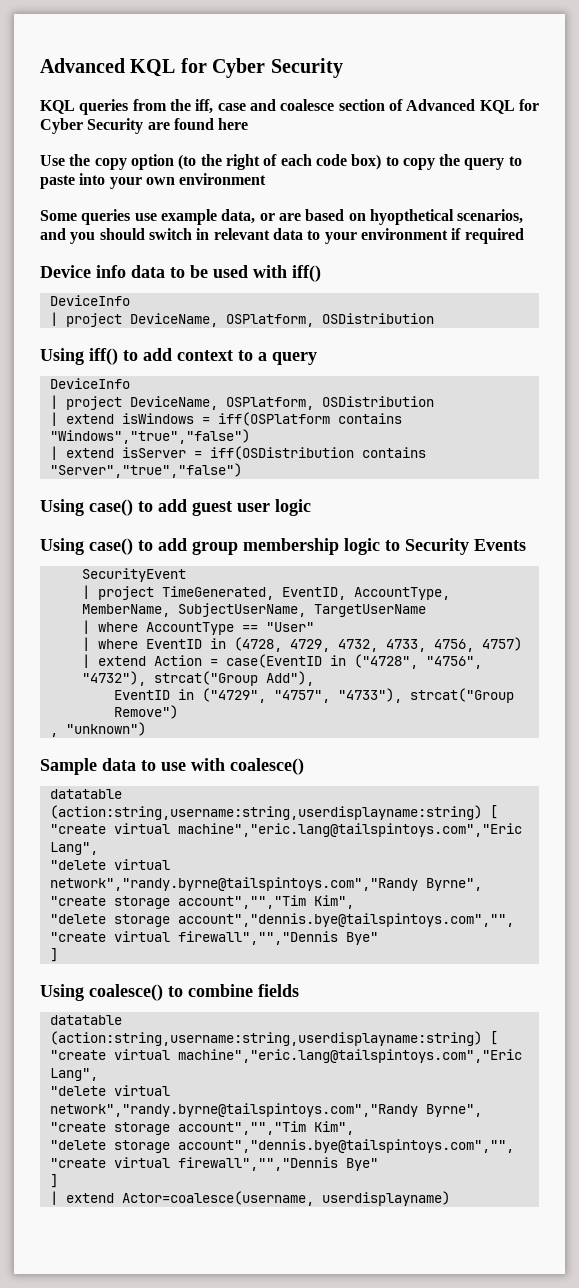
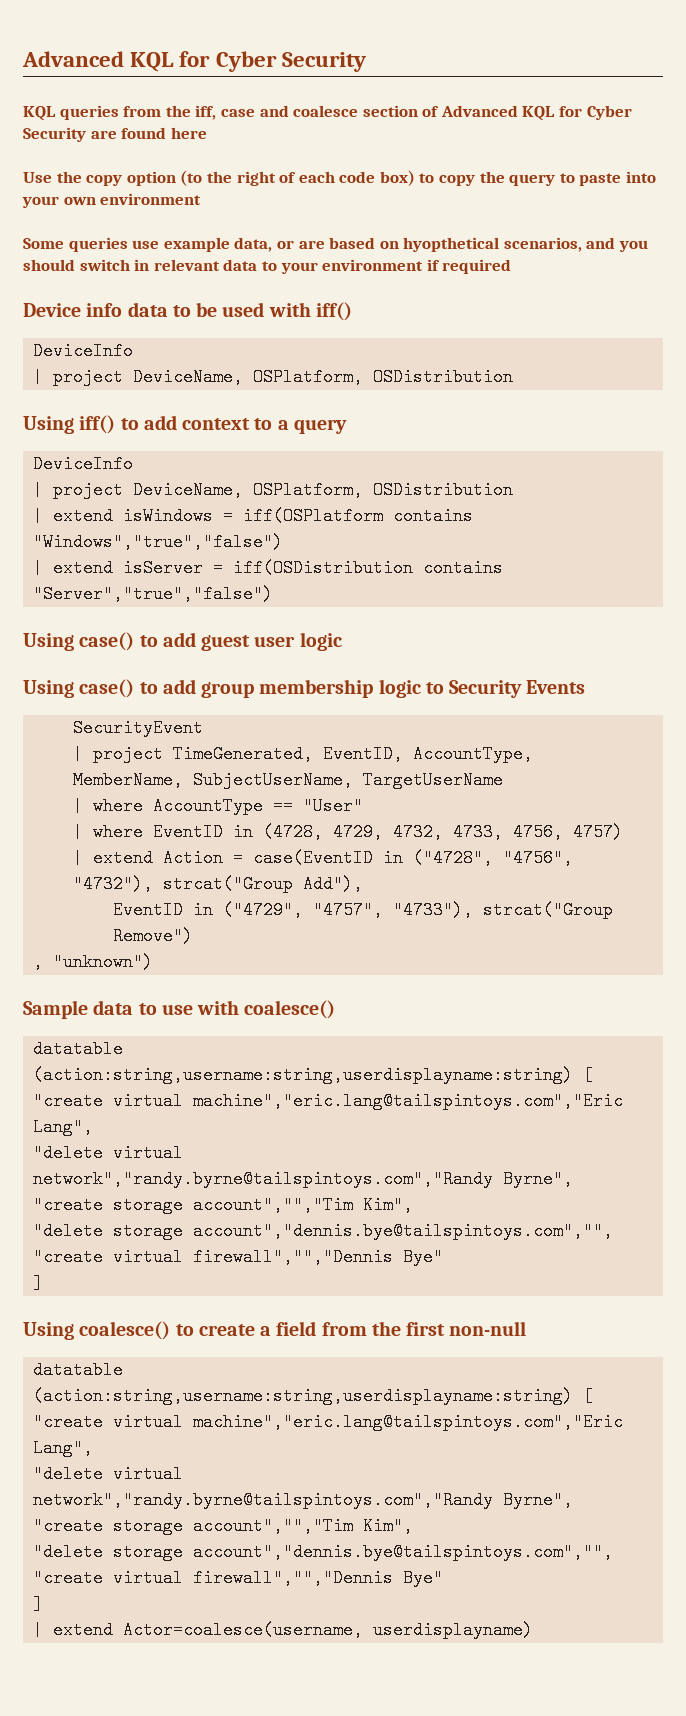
- Using coalesce() to combine fields
+ Using coalesce() to create a field from the first non-null

